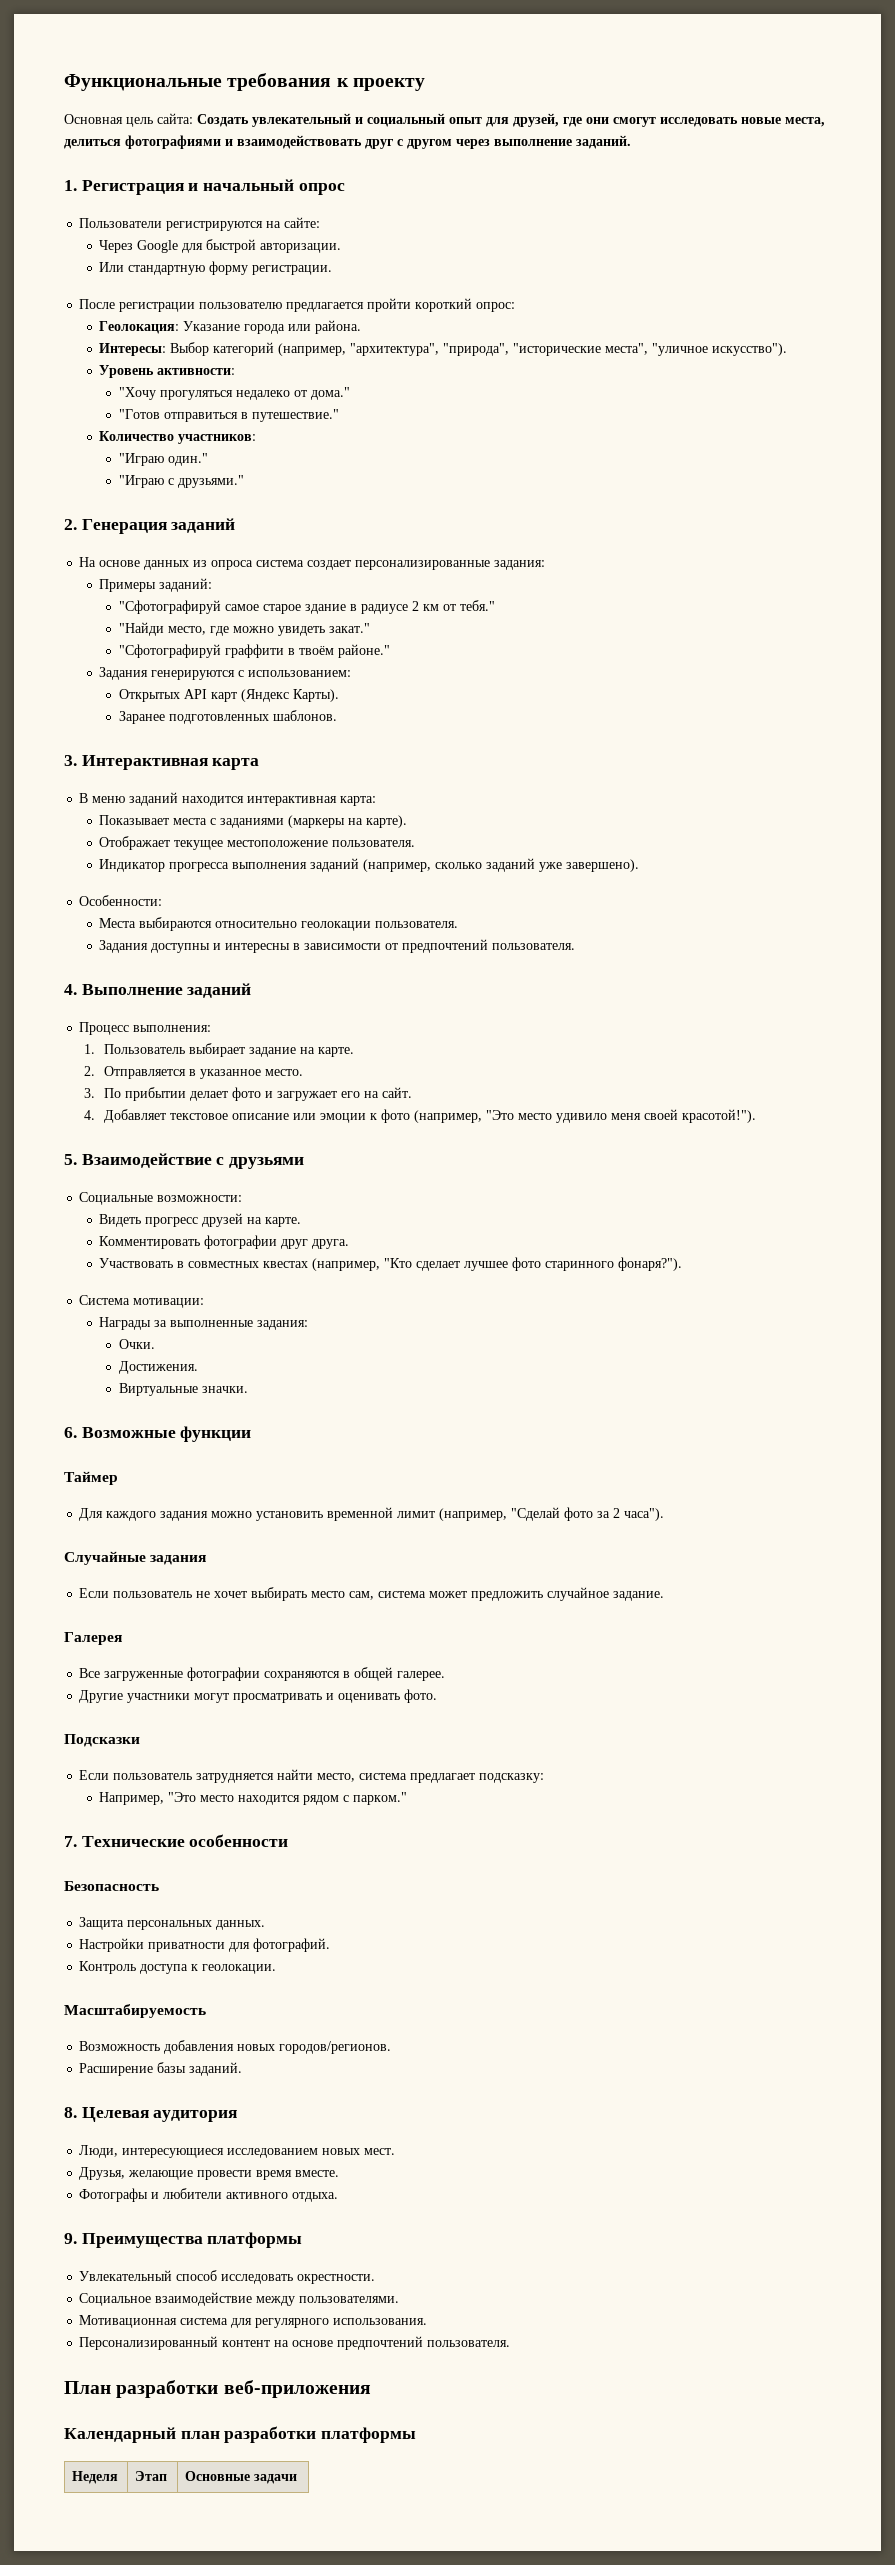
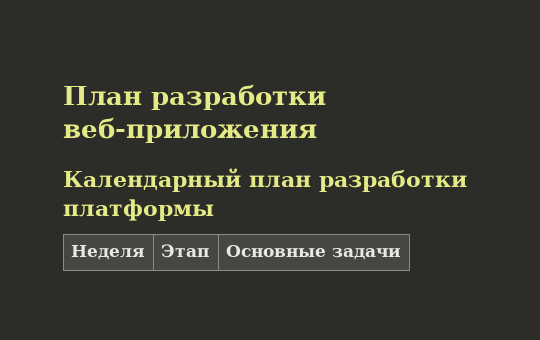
- Функциональные требования к проекту
- Основная цель сайта: Создать увлекательный и социальный опыт для друзей, где они смогут исследовать новые места, делиться фотографиями и взаимодействовать друг с другом через выполнение заданий.
- 1. Регистрация и начальный опрос
- Пользователи регистрируются на сайте:
- Через Google для быстрой авторизации.
- Или стандартную форму регистрации.
- После регистрации пользователю предлагается пройти короткий опрос:
- Геолокация: Указание города или района.
- Интересы: Выбор категорий (например, "архитектура", "природа", "исторические места", "уличное искусство").
- Уровень активности:
- "Хочу прогуляться недалеко от дома."
- "Готов отправиться в путешествие."
- Количество участников:
- "Играю один."
- "Играю с друзьями."
- 2. Генерация заданий
- На основе данных из опроса система создает персонализированные задания:
- Примеры заданий:
- "Сфотографируй самое старое здание в радиусе 2 км от тебя."
- "Найди место, где можно увидеть закат."
- "Сфотографируй граффити в твоём районе."
- Задания генерируются с использованием:
- Открытых API карт (Яндекс Карты).
- Заранее подготовленных шаблонов.
- 3. Интерактивная карта
- В меню заданий находится интерактивная карта:
- Показывает места с заданиями (маркеры на карте).
- Отображает текущее местоположение пользователя.
- Индикатор прогресса выполнения заданий (например, сколько заданий уже завершено).
- Особенности:
- Места выбираются относительно геолокации пользователя.
- Задания доступны и интересны в зависимости от предпочтений пользователя.
- 4. Выполнение заданий
- Процесс выполнения:
- 1. Пользователь выбирает задание на карте.
- 2. Отправляется в указанное место.
- 3. По прибытии делает фото и загружает его на сайт.
- 4. Добавляет текстовое описание или эмоции к фото (например, "Это место удивило меня своей красотой!").
- 5. Взаимодействие с друзьями
- Социальные возможности:
- Видеть прогресс друзей на карте.
- Комментировать фотографии друг друга.
- Участвовать в совместных квестах (например, "Кто сделает лучшее фото старинного фонаря?").
- Система мотивации:
- Награды за выполненные задания:
- Очки.
- Достижения.
- Виртуальные значки.
- 6. Возможные функции
- Таймер
- Для каждого задания можно установить временной лимит (например, "Сделай фото за 2 часа").
- Случайные задания
- Если пользователь не хочет выбирать место сам, система может предложить случайное задание.
- Галерея
- Все загруженные фотографии сохраняются в общей галерее.
- Другие участники могут просматривать и оценивать фото.
- Подсказки
- Если пользователь затрудняется найти место, система предлагает подсказку:
- Например, "Это место находится рядом с парком."
- 7. Технические особенности
- Безопасность
- Защита персональных данных.
- Настройки приватности для фотографий.
- Контроль доступа к геолокации.
- Масштабируемость
- Возможность добавления новых городов/регионов.
- Расширение базы заданий.
- 8. Целевая аудитория
- Люди, интересующиеся исследованием новых мест.
- Друзья, желающие провести время вместе.
- Фотографы и любители активного отдыха.
- 9. Преимущества платформы
- Увлекательный способ исследовать окрестности.
- Социальное взаимодействие между пользователями.
- Мотивационная система для регулярного использования.
- Персонализированный контент на основе предпочтений пользователя.

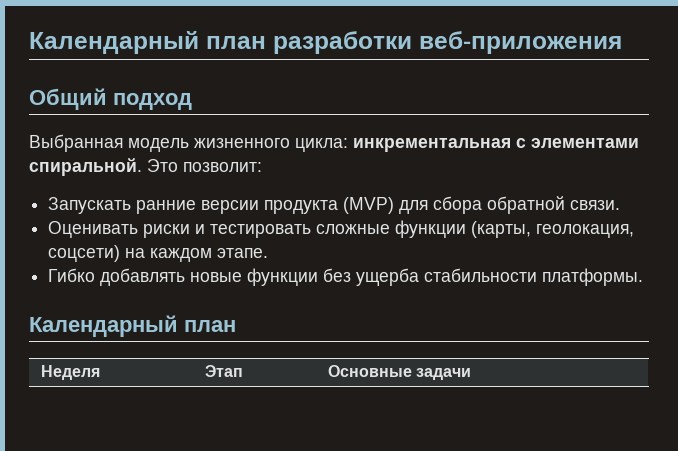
- План разработки веб-приложения
+ Календарный план разработки веб-приложения
- Календарный план разработки платформы
+ Общий подход
+ Выбранная модель жизненного цикла: инкрементальная с элементами спиральной. Это позволит:
+ Запускать ранние версии продукта (MVP) для сбора обратной связи.
+ Оценивать риски и тестировать сложные функции (карты, геолокация, соцсети) на каждом этапе.
+ Гибко добавлять новые функции без ущерба стабильности платформы.
+ Календарный план

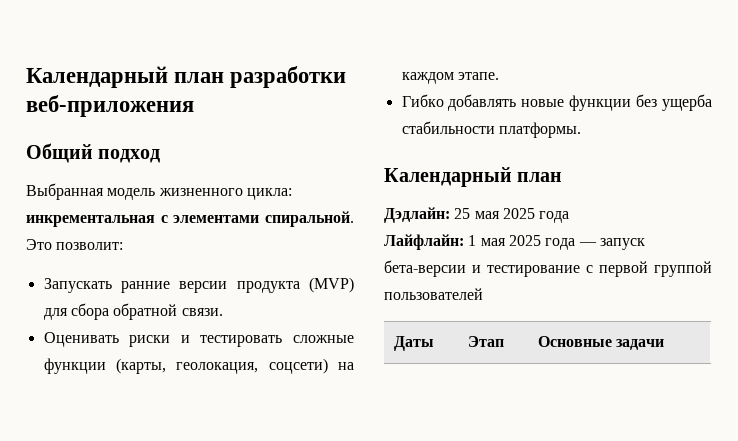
- Неделя | Этап | Основные задачи
+ Дэдлайн: 25 мая 2025 года
+ Лайфлайн: 1 мая 2025 года — запуск бета-версии и тестирование с первой группой пользователей
+ Даты | Этап | Основные задачи

